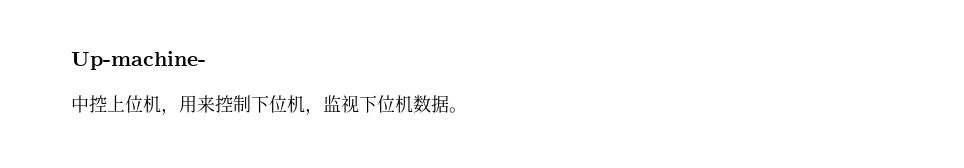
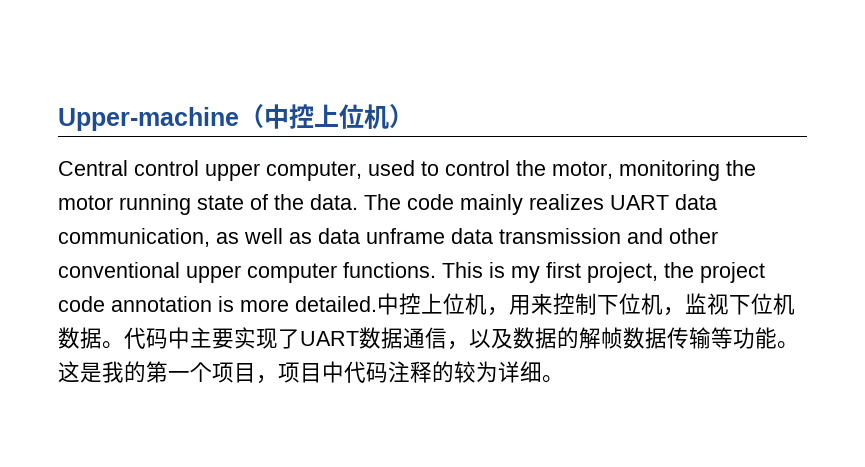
- Up-machine-
- 中控上位机，用来控制下位机，监视下位机数据。
+ Upper-machine（中控上位机）
+ Central control upper computer, used to control the motor, monitoring the motor running state of the data. The code mainly realizes UART data communication, as well as data unframe data transmission and other conventional upper computer functions. This is my first project, the project code annotation is more detailed.中控上位机，用来控制下位机，监视下位机数据。
+ 代码中主要实现了UART数据通信，以及数据的解帧数据传输等功能。这是我的第一个项目，项目中代码注释的较为详细。

